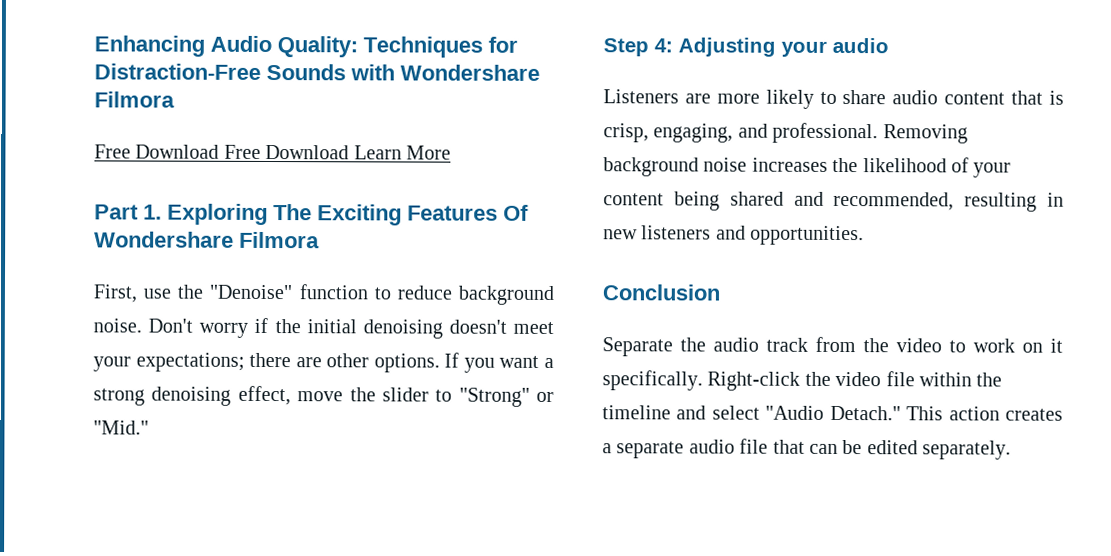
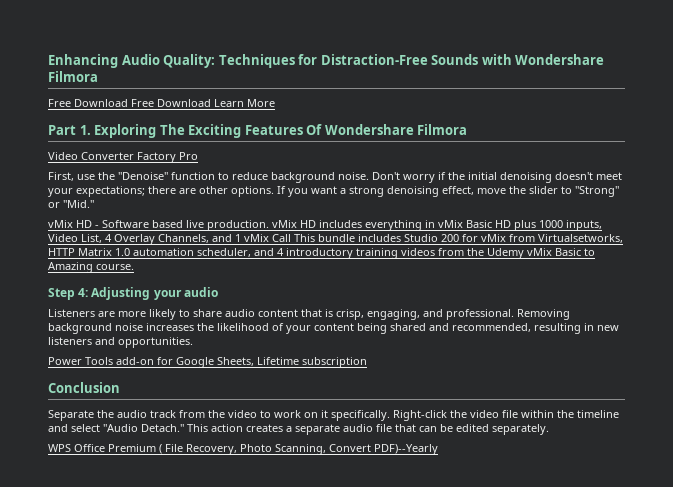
+ Video Converter Factory Pro
+ vMix HD - Software based live production. vMix HD includes everything in vMix Basic HD plus 1000 inputs, Video List, 4 Overlay Channels, and 1 vMix Call This bundle includes Studio 200 for vMix from Virtualsetworks, HTTP Matrix 1.0 automation scheduler, and 4 introductory training videos from the Udemy vMix Basic to Amazing course.
+ Power Tools add-on for Google Sheets, Lifetime subscription
+ WPS Office Premium ( File Recovery, Photo Scanning, Convert PDF)--Yearly

